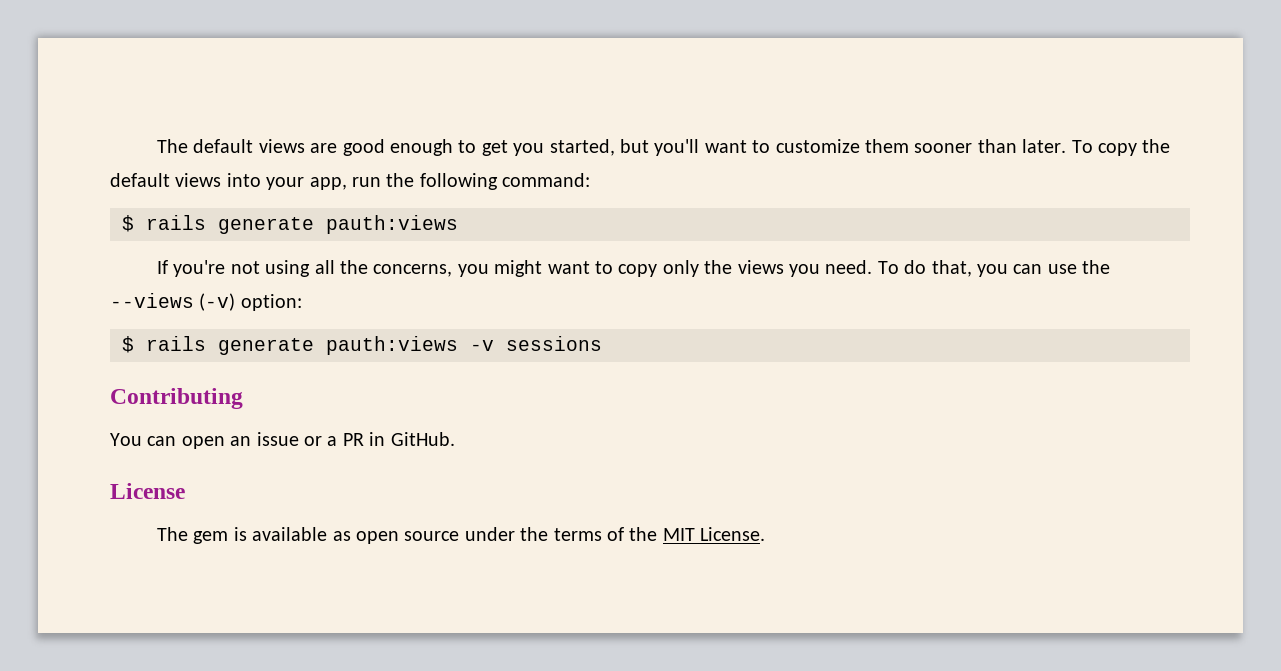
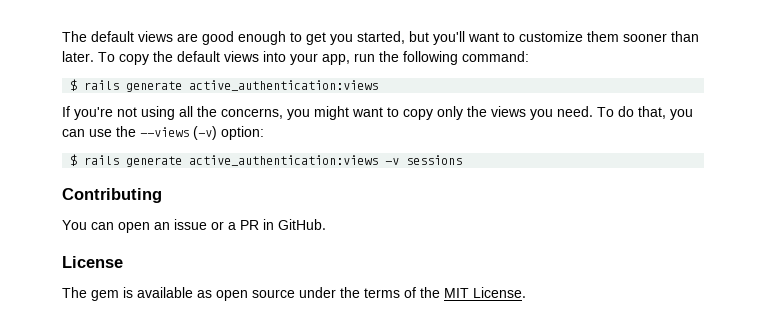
  To copy the default views into your app, run the following command:
- $ rails generate pauth:views
+ $ rails generate active_authentication:views
- $ rails generate pauth:views -v sessions
+ $ rails generate active_authentication:views -v sessions

